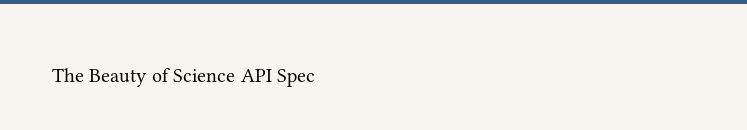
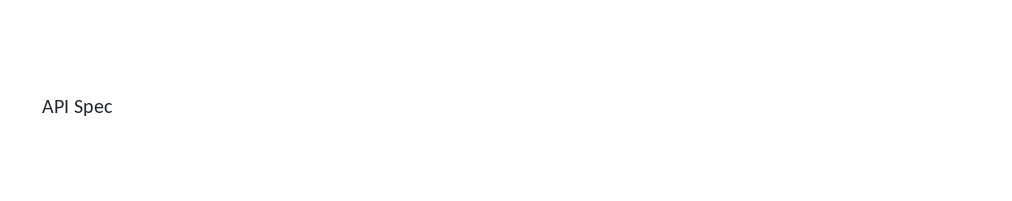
- The Beauty of Science API Spec
+ API Spec

